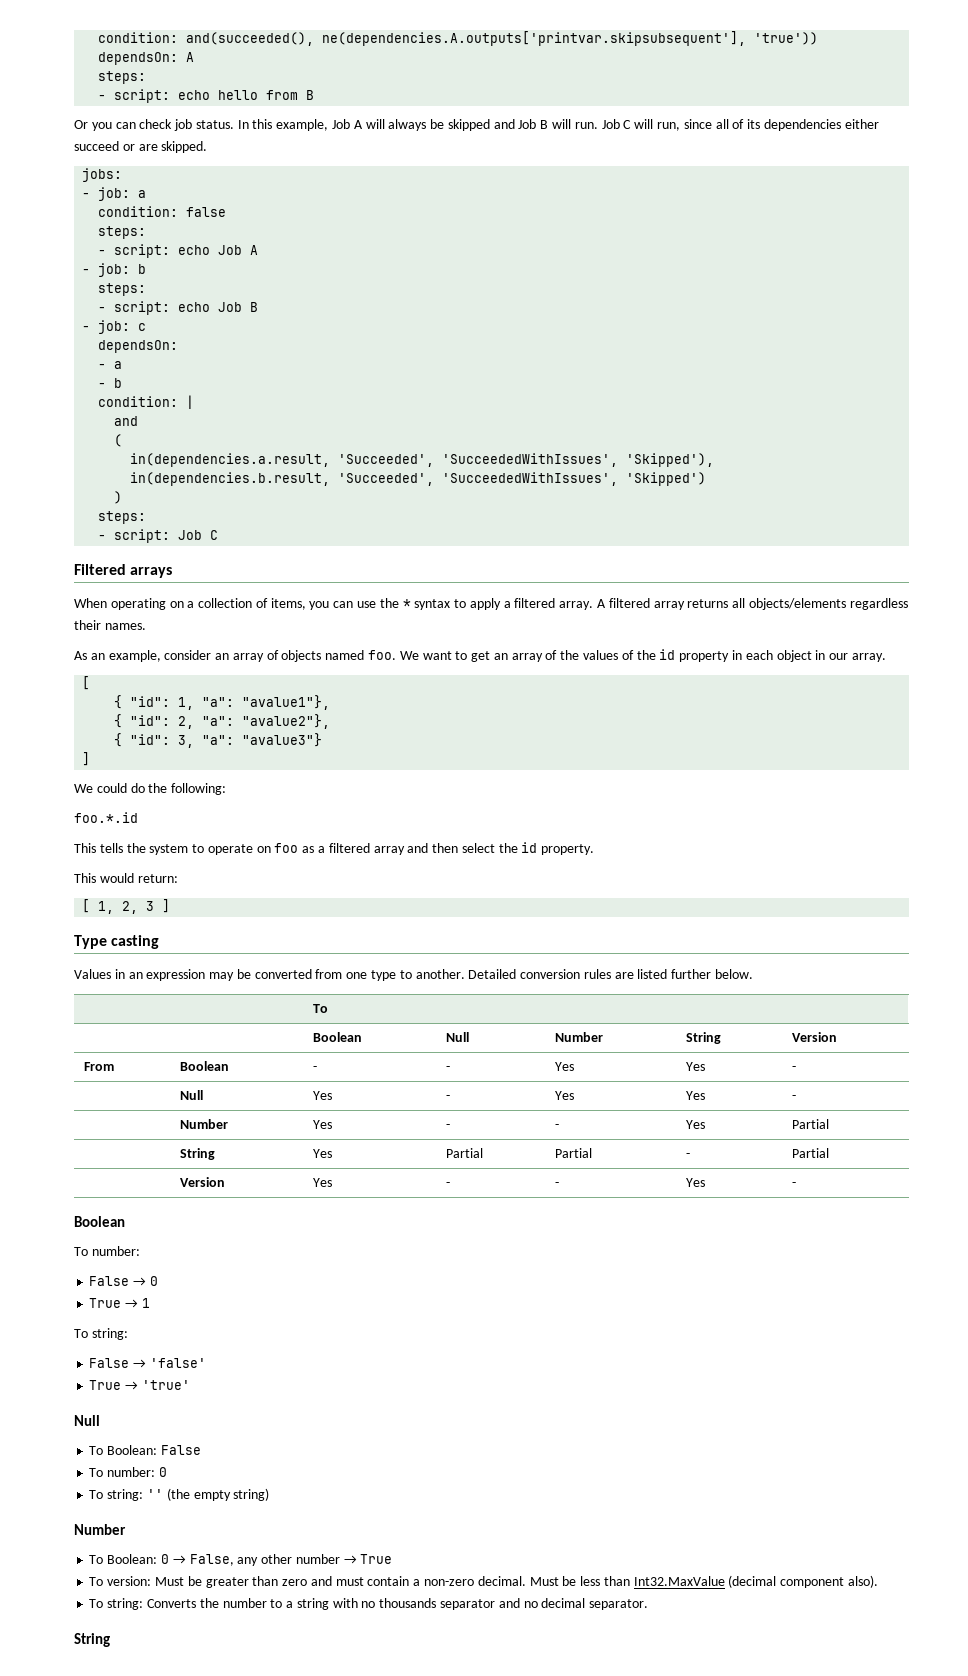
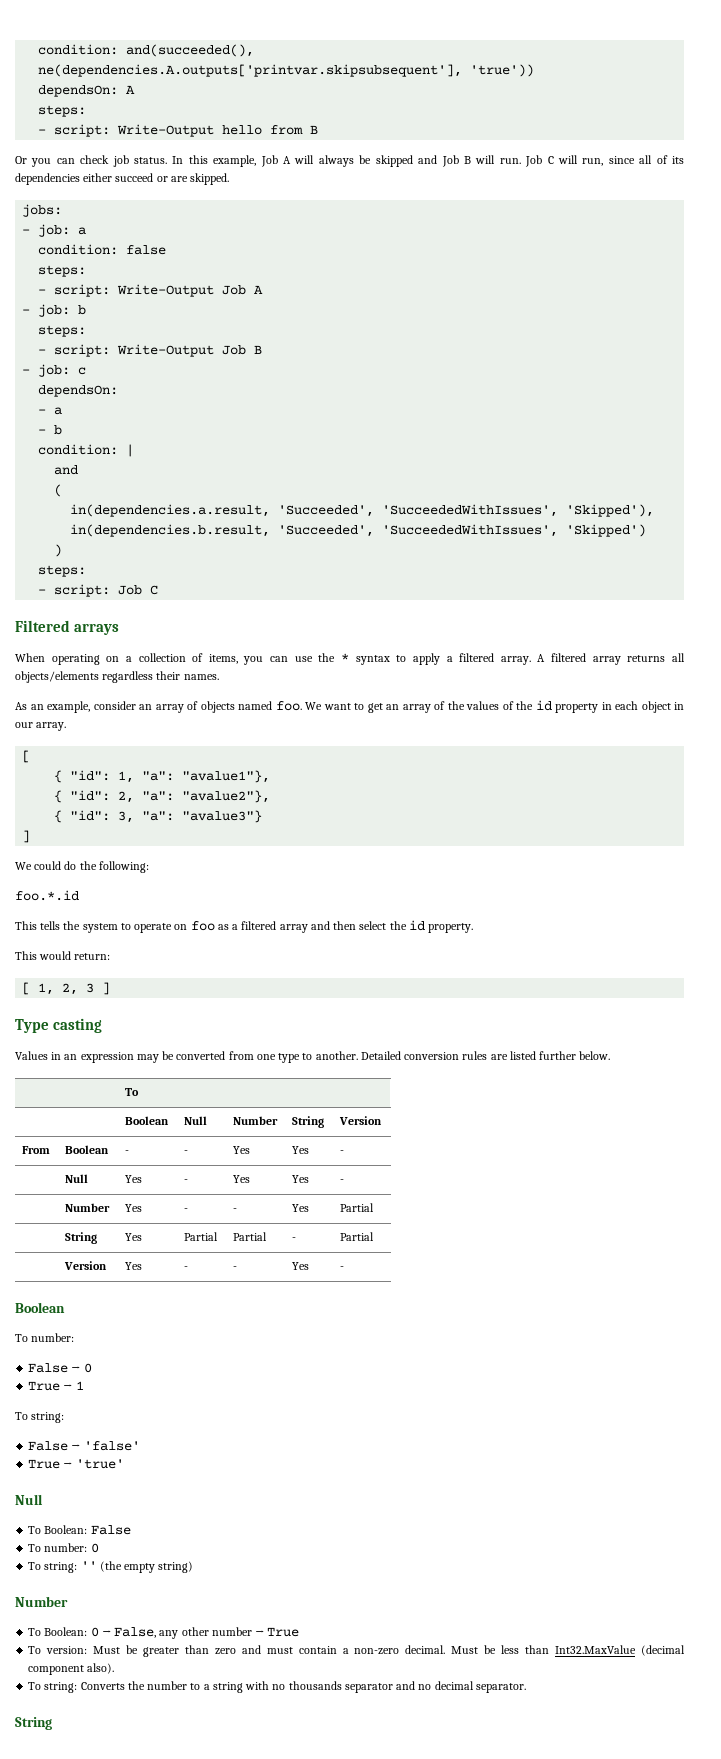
- - script: echo hello from B
+ - script: Write-Output hello from B
- - script: echo Job A
+ - script: Write-Output Job A
- - script: echo Job B
+ - script: Write-Output Job B

